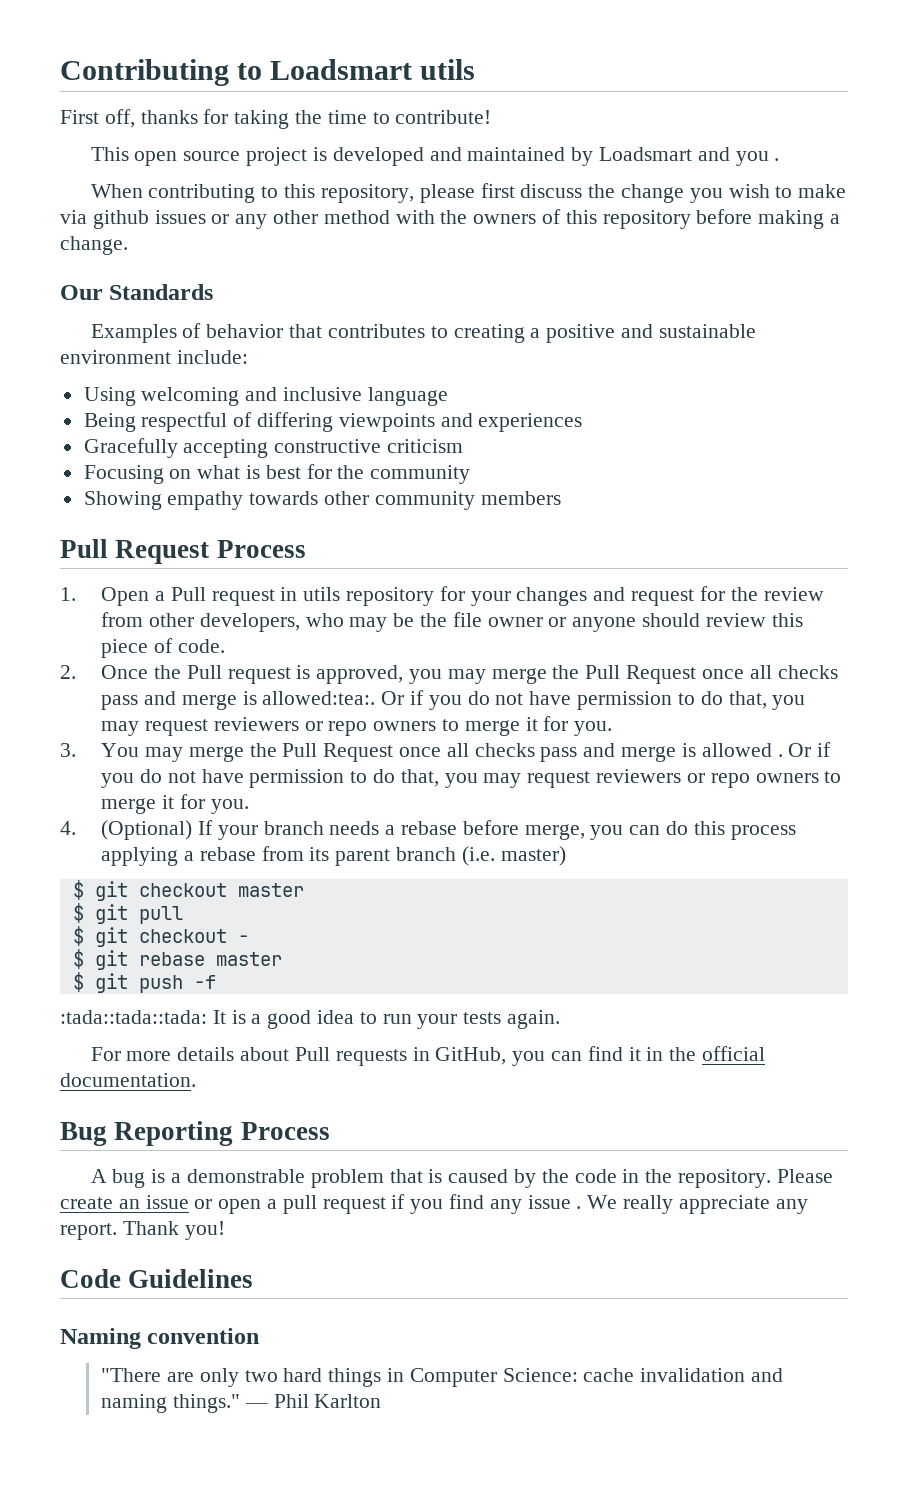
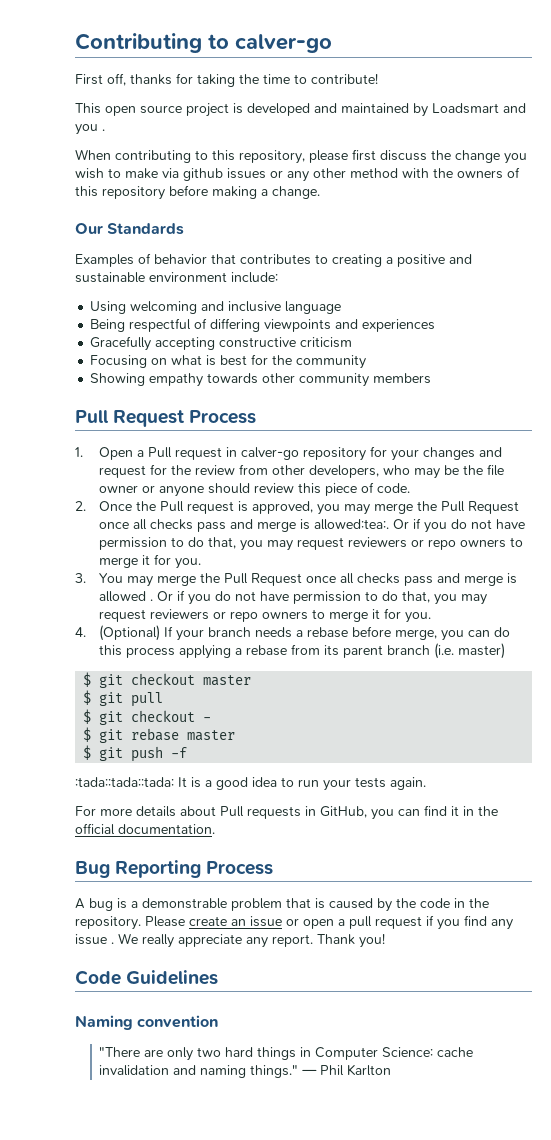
- Contributing to Loadsmart utils
+ Contributing to calver-go
- 1. Open a Pull request in utils repository for your changes and request for the review from other developers, who may be the file owner or anyone should review this piece of code.
+ 1. Open a Pull request in calver-go repository for your changes and request for the review from other developers, who may be the file owner or anyone should review this piece of code.

